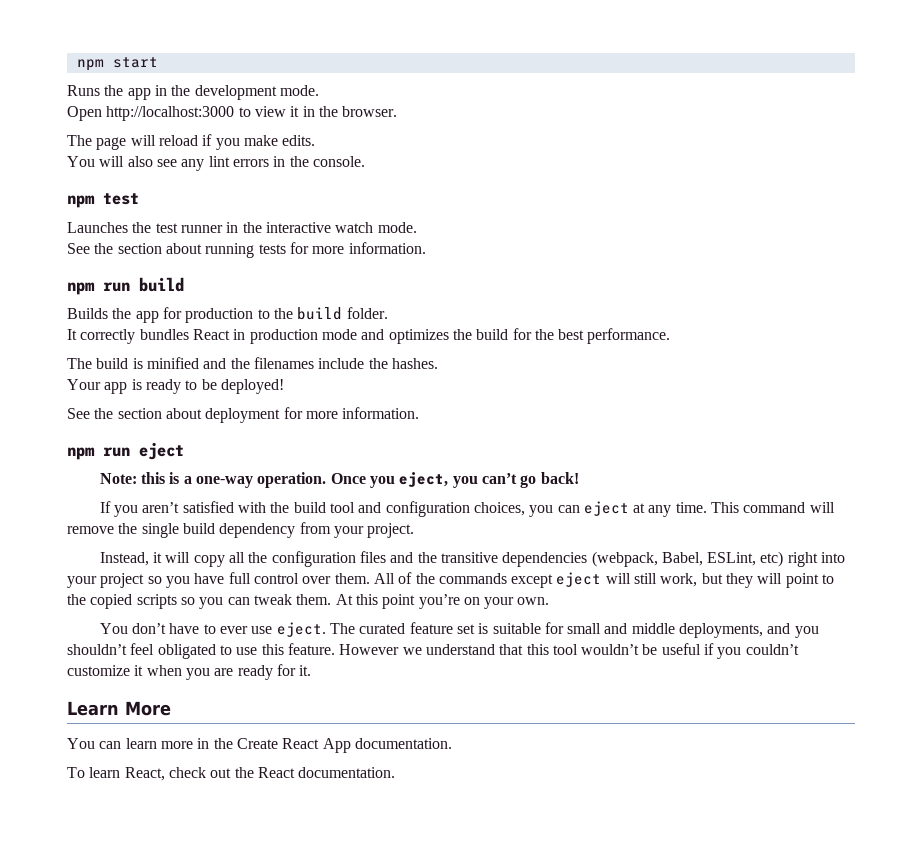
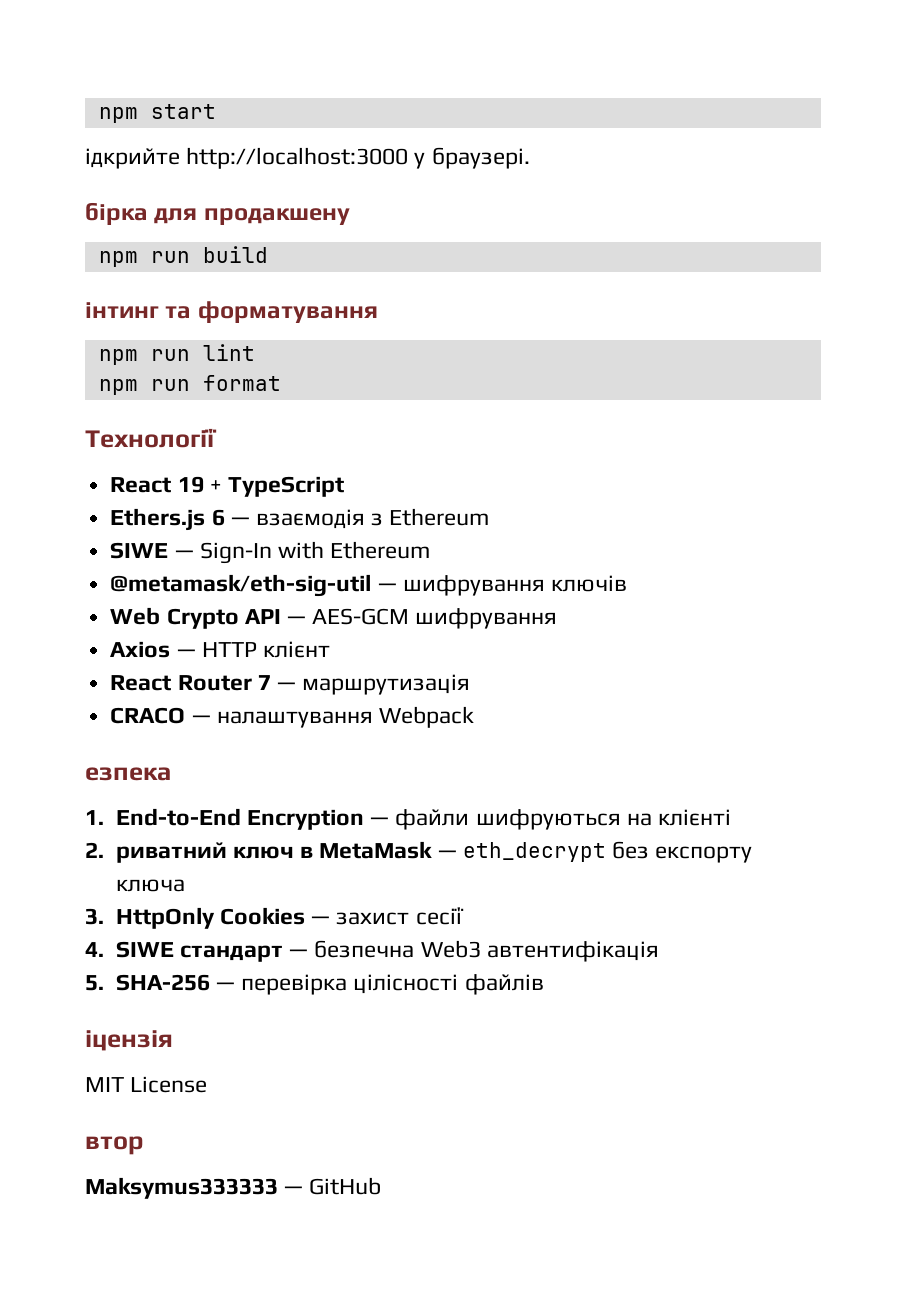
- Runs the app in the development mode.
- Open http://localhost:3000 to view it in the browser.
- The page will reload if you make edits.
- You will also see any lint errors in the console.
- npm test
- Launches the test runner in the interactive watch mode.
- See the section about running tests for more information.
+ ідкрийте http://localhost:3000 у браузері.
+ бірка для продакшену
  npm run build
- Builds the app for production to the build folder.
- It correctly bundles React in production mode and optimizes the build for the best performance.
- The build is minified and the filenames include the hashes.
- Your app is ready to be deployed!
- See the section about deployment for more information.
- npm run eject
- Note: this is a one-way operation. Once you eject, you can’t go back!
- If you aren’t satisfied with the build tool and configuration choices, you can eject at any time. This command will remove the single build dependency from your project.
- Instead, it will copy all the configuration files and the transitive dependencies (webpack, Babel, ESLint, etc) right into your project so you have full control over them. All of the commands except eject will still work, but they will point to the copied scripts so you can tweak them. At this point you’re on your own.
- You don’t have to ever use eject. The curated feature set is suitable for small and middle deployments, and you shouldn’t feel obligated to use this feature. However we understand that this tool wouldn’t be useful if you couldn’t customize it when you are ready for it.
- Learn More
- You can learn more in the Create React App documentation.
- To learn React, check out the React documentation.
+ інтинг та форматування
+ npm run lint
+ npm run format
+ Технології
+ React 19 + TypeScript
+ Ethers.js 6 — взаємодія з Ethereum
+ SIWE — Sign-In with Ethereum
+ @metamask/eth-sig-util — шифрування ключів
+ Web Crypto API — AES-GCM шифрування
+ Axios — HTTP клієнт
+ React Router 7 — маршрутизація
+ CRACO — налаштування Webpack
+ езпека
+ 1. End-to-End Encryption — файли шифруються на клієнті
+ 2. риватний ключ в MetaMask — eth_decrypt без експорту ключа
+ 3. HttpOnly Cookies — захист сесії
+ 4. SIWE стандарт — безпечна Web3 автентифікація
+ 5. SHA-256 — перевірка цілісності файлів
+ іцензія
+ MIT License
+ втор
+ Maksymus333333 — GitHub

